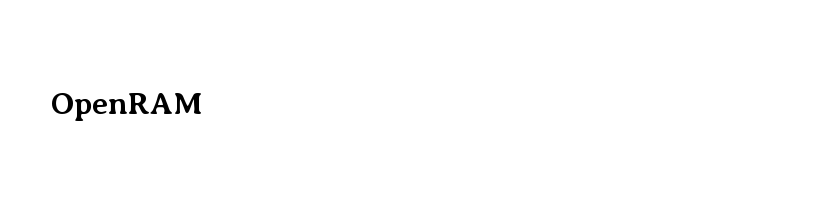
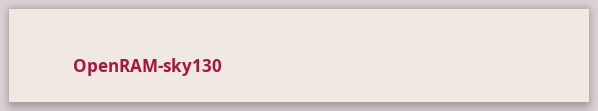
- OpenRAM
+ OpenRAM-sky130

